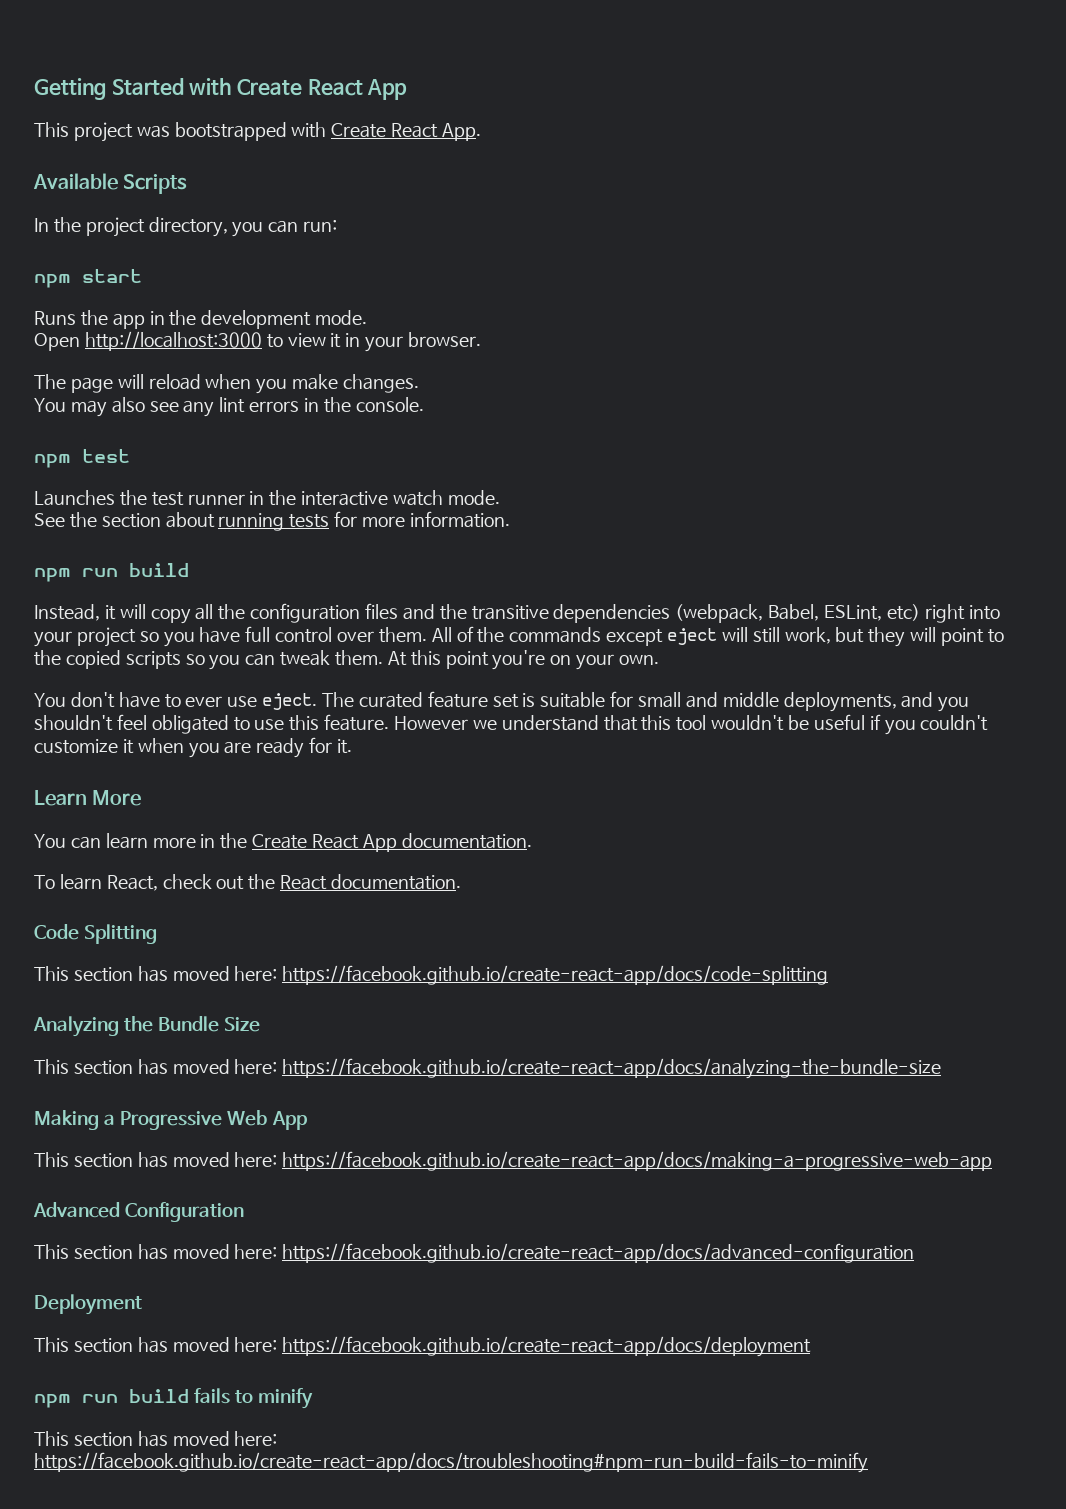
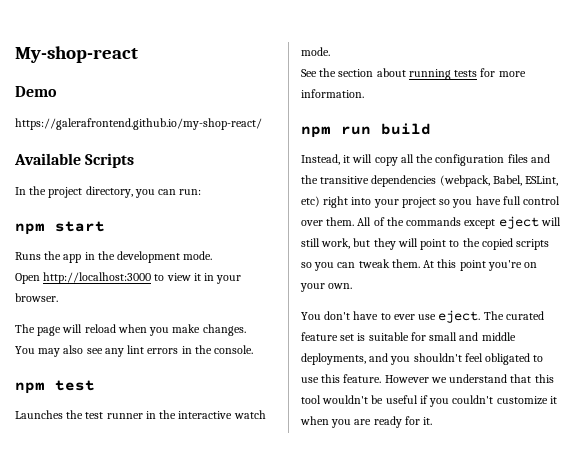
- Getting Started with Create React App
- This project was bootstrapped with Create React App.
+ My-shop-react
+ Demo
+ https://galerafrontend.github.io/my-shop-react/
- Learn More
- You can learn more in the Create React App documentation.
- To learn React, check out the React documentation.
- Code Splitting
- This section has moved here: https://facebook.github.io/create-react-app/docs/code-splitting
- Analyzing the Bundle Size
- This section has moved here: https://facebook.github.io/create-react-app/docs/analyzing-the-bundle-size
- Making a Progressive Web App
- This section has moved here: https://facebook.github.io/create-react-app/docs/making-a-progressive-web-app
- Advanced Configuration
- This section has moved here: https://facebook.github.io/create-react-app/docs/advanced-configuration
- Deployment
- This section has moved here: https://facebook.github.io/create-react-app/docs/deployment
- npm run build fails to minify
- This section has moved here: https://facebook.github.io/create-react-app/docs/troubleshooting#npm-run-build-fails-to-minify

